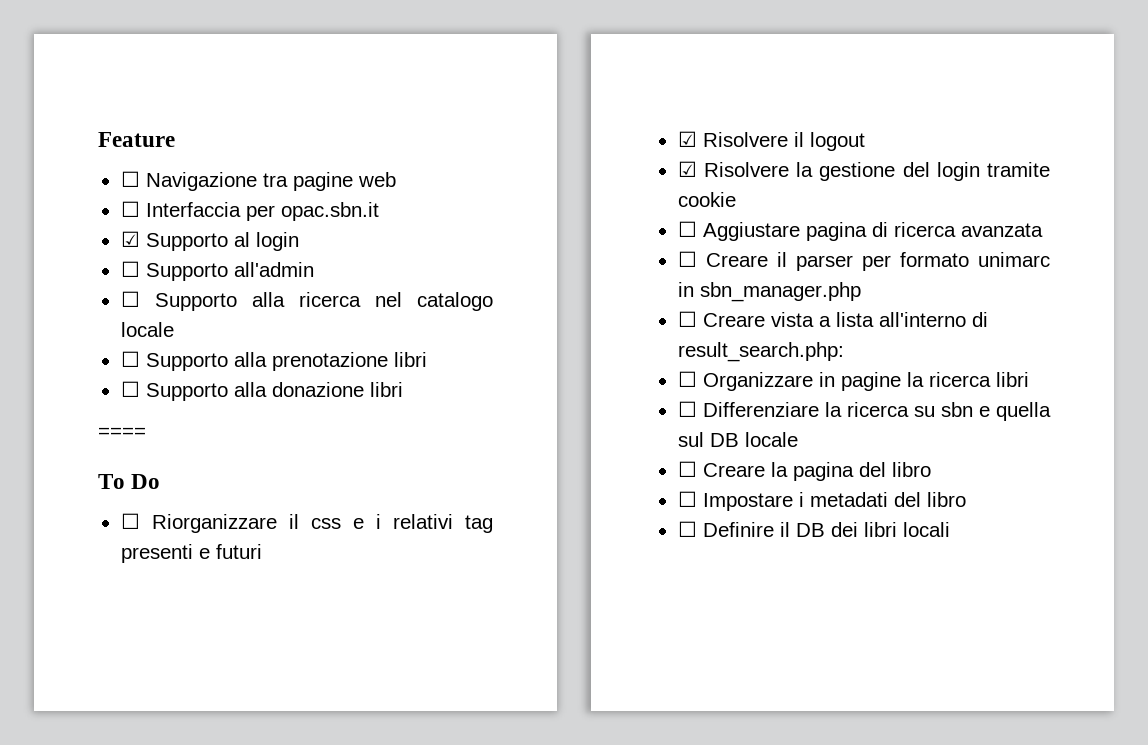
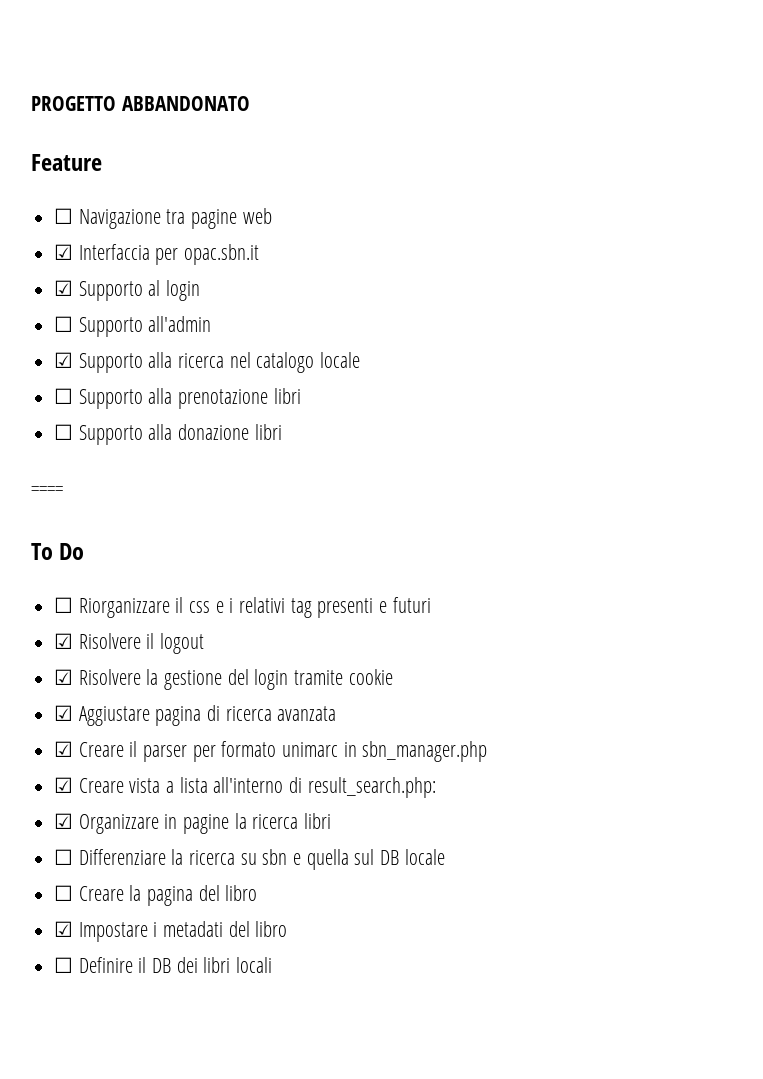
+ PROGETTO ABBANDONATO
- ☐ Interfaccia per opac.sbn.it
+ ☑ Interfaccia per opac.sbn.it
- ☐ Supporto alla ricerca nel catalogo locale
+ ☑ Supporto alla ricerca nel catalogo locale
- ☐ Aggiustare pagina di ricerca avanzata
+ ☑ Aggiustare pagina di ricerca avanzata
- ☐ Creare il parser per formato unimarc in sbn_manager.php
+ ☑ Creare il parser per formato unimarc in sbn_manager.php
- ☐ Creare vista a lista all'interno di result_search.php:
+ ☑ Creare vista a lista all'interno di result_search.php:
- ☐ Organizzare in pagine la ricerca libri
+ ☑ Organizzare in pagine la ricerca libri
- ☐ Impostare i metadati del libro
+ ☑ Impostare i metadati del libro

